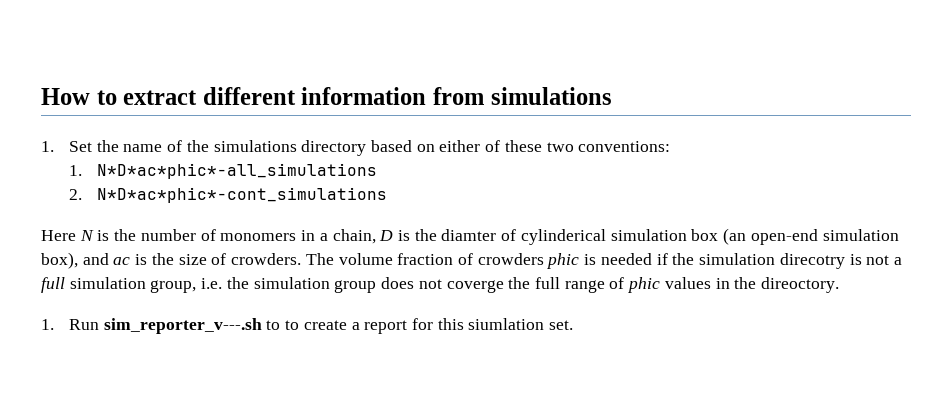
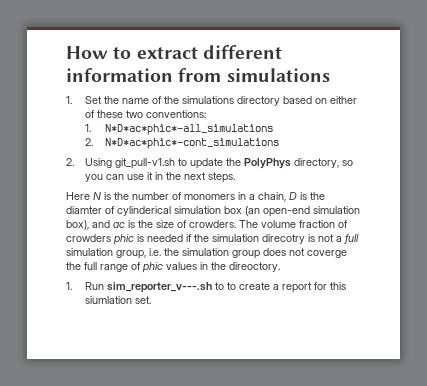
+ 2. Using git_pull-v1.sh to update the PolyPhys directory, so you can use it in the next steps.

